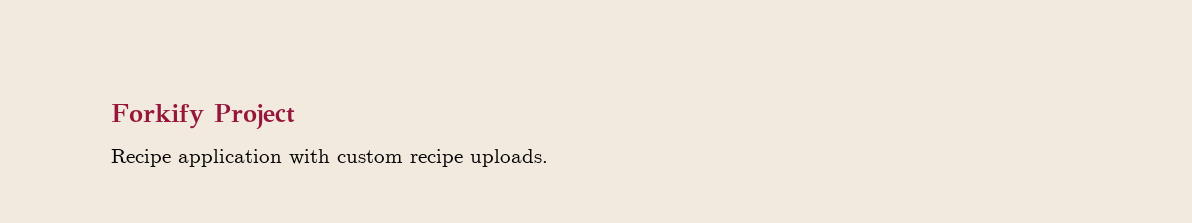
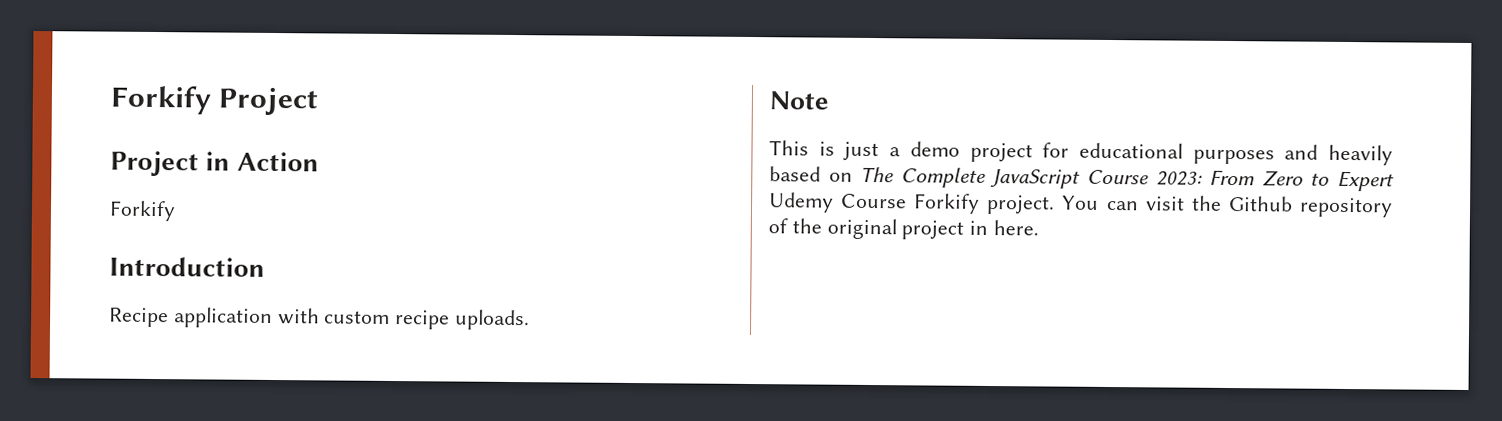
+ Project in Action
+ Forkify
+ Introduction
+ Note
+ This is just a demo project for educational purposes and heavily based on The Complete JavaScript Course 2023: From Zero to Expert Udemy Course Forkify project. You can visit the Github repository of the original project in here.

